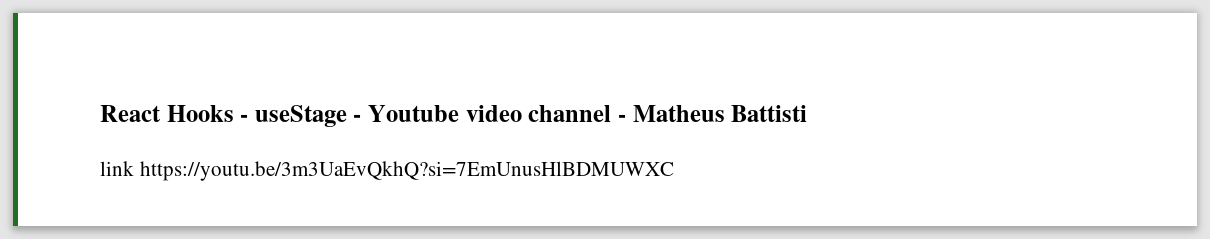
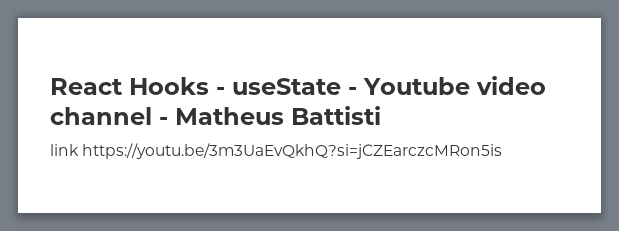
- React Hooks - useStage - Youtube video channel - Matheus Battisti
+ React Hooks - useState - Youtube video channel - Matheus Battisti
- link https://youtu.be/3m3UaEvQkhQ?si=7EmUnusHlBDMUWXC
+ link https://youtu.be/3m3UaEvQkhQ?si=jCZEarczcMRon5is

